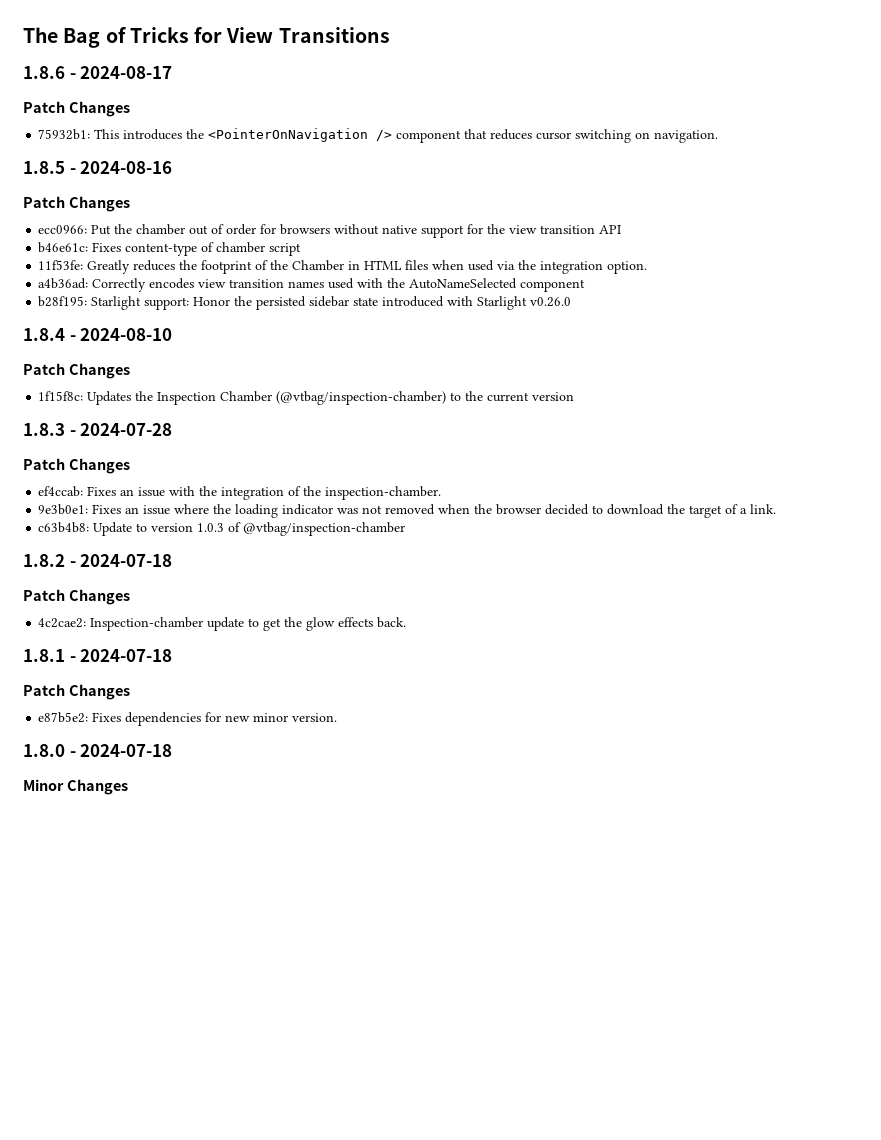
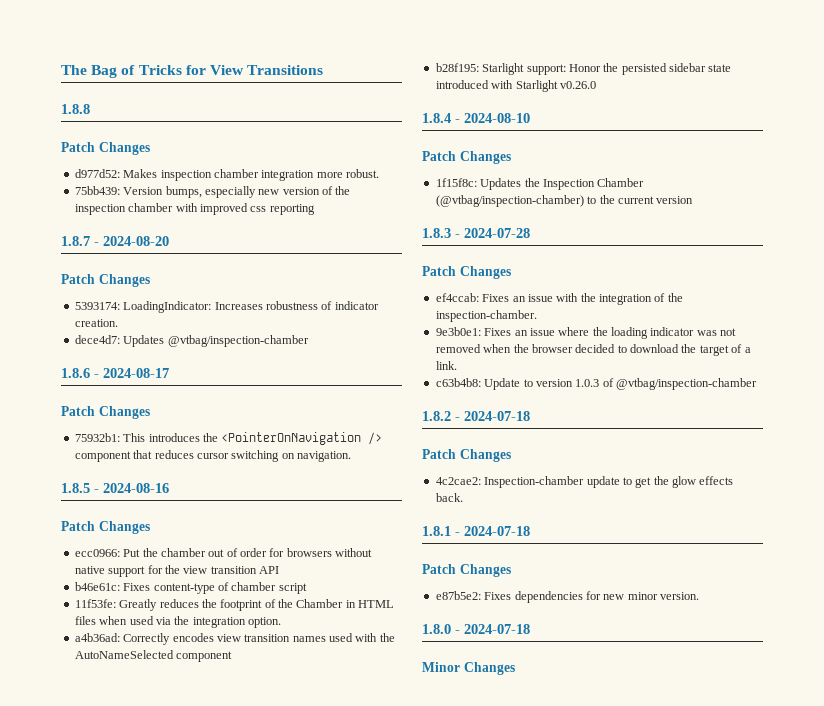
+ 1.8.8
+ Patch Changes
+ d977d52: Makes inspection chamber integration more robust.
+ 75bb439: Version bumps, especially new version of the inspection chamber with improved css reporting
+ 1.8.7 - 2024-08-20
+ Patch Changes
+ 5393174: LoadingIndicator: Increases robustness of indicator creation.
+ dece4d7: Updates @vtbag/inspection-chamber

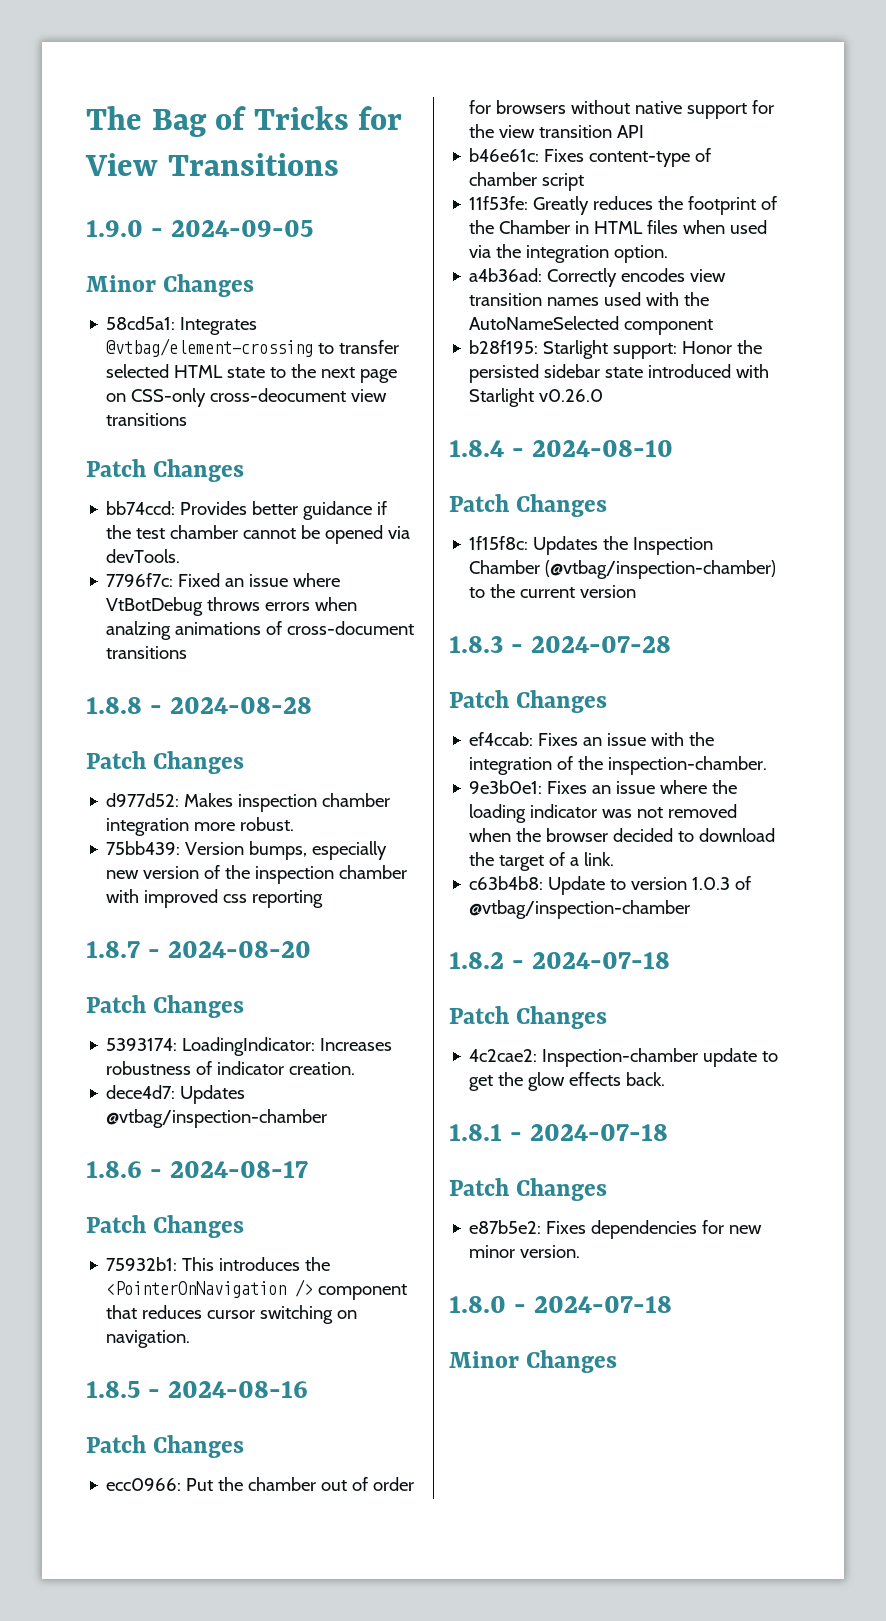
+ 1.9.0 - 2024-09-05
+ Minor Changes
+ 58cd5a1: Integrates @vtbag/element-crossing to transfer selected HTML state to the next page on CSS-only cross-deocument view transitions
+ Patch Changes
+ bb74ccd: Provides better guidance if the test chamber cannot be opened via devTools.
+ 7796f7c: Fixed an issue where VtBotDebug throws errors when analzing animations of cross-document transitions
- 1.8.8
+ 1.8.8 - 2024-08-28

